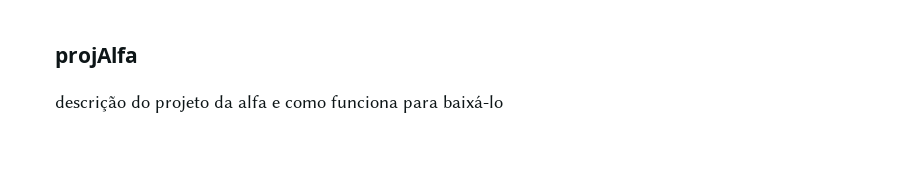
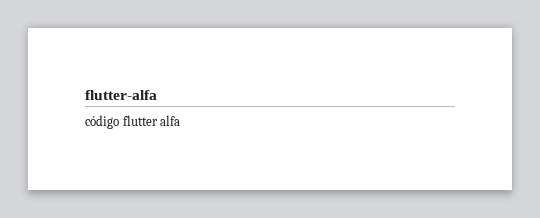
- projAlfa
- descrição do projeto da alfa e como funciona para baixá-lo
+ flutter-alfa
+ código flutter alfa

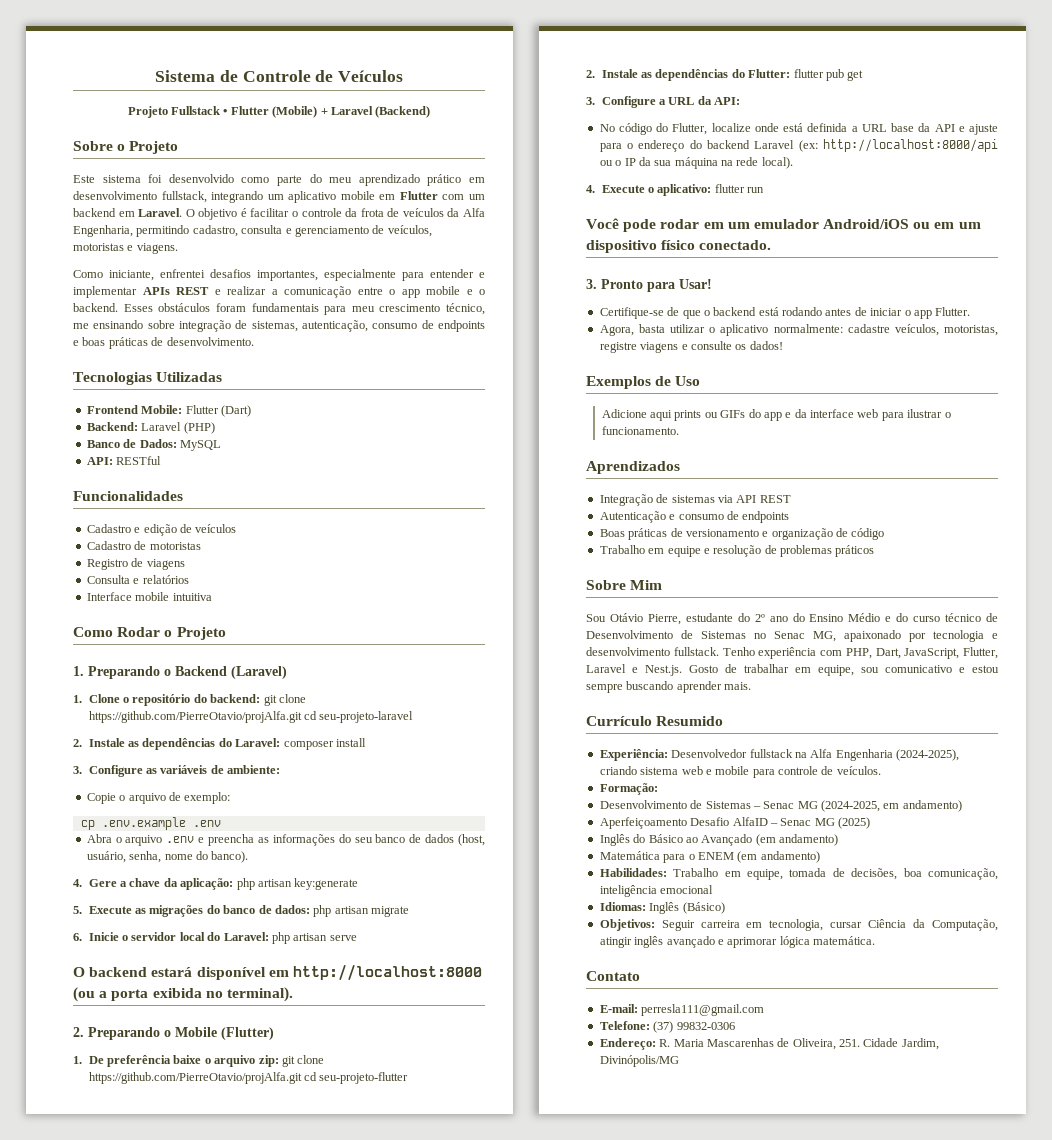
- flutter-alfa
- código flutter alfa
+ Sistema de Controle de Veículos
+ Projeto Fullstack • Flutter (Mobile) + Laravel (Backend)
+ Sobre o Projeto
+ Este sistema foi desenvolvido como parte do meu aprendizado prático em desenvolvimento fullstack, integrando um aplicativo mobile em Flutter com um backend em Laravel. O objetivo é facilitar o controle da frota de veículos da Alfa Engenharia, permitindo cadastro, consulta e gerenciamento de veículos, motoristas e viagens.
+ Como iniciante, enfrentei desafios importantes, especialmente para entender e implementar APIs REST e realizar a comunicação entre o app mobile e o backend. Esses obstáculos foram fundamentais para meu crescimento técnico, me ensinando sobre integração de sistemas, autenticação, consumo de endpoints e boas práticas de desenvolvimento.
+ Tecnologias Utilizadas
+ Frontend Mobile: Flutter (Dart)
+ Backend: Laravel (PHP)
+ Banco de Dados: MySQL
+ API: RESTful
+ Funcionalidades
+ Cadastro e edição de veículos
+ Cadastro de motoristas
+ Registro de viagens
+ Consulta e relatórios
+ Interface mobile intuitiva
+ Como Rodar o Projeto
+ 1. Preparando o Backend (Laravel)
+ 1. Clone o repositório do backend: git clone https://github.com/PierreOtavio/projAlfa.git cd seu-projeto-laravel
+ 2. Instale as dependências do Laravel: composer install
+ 3. Configure as variáveis de ambiente:
+ Copie o arquivo de exemplo:
+ cp .env.example .env
+ Abra o arquivo .env e preencha as informações do seu banco de dados (host, usuário, senha, nome do banco).
+ 4. Gere a chave da aplicação: php artisan key:generate
+ 5. Execute as migrações do banco de dados: php artisan migrate
+ 6. Inicie o servidor local do Laravel: php artisan serve
+ O backend estará disponível em http://localhost:8000 (ou a porta exibida no terminal).
+ 2. Preparando o Mobile (Flutter)
+ 1. De preferência baixe o arquivo zip: git clone https://github.com/PierreOtavio/projAlfa.git cd seu-projeto-flutter
+ 2. Instale as dependências do Flutter: flutter pub get
+ 3. Configure a URL da API:
+ No código do Flutter, localize onde está definida a URL base da API e ajuste para o endereço do backend Laravel (ex: http://localhost:8000/api ou o IP da sua máquina na rede local).
+ 4. Execute o aplicativo: flutter run
+ Você pode rodar em um emulador Android/iOS ou em um dispositivo físico conectado.
+ 3. Pronto para Usar!
+ Certifique-se de que o backend está rodando antes de iniciar o app Flutter.
+ Agora, basta utilizar o aplicativo normalmente: cadastre veículos, motoristas, registre viagens e consulte os dados!
+ Exemplos de Uso
+ Adicione aqui prints ou GIFs do app e da interface web para ilustrar o funcionamento.
+ Aprendizados
+ Integração de sistemas via API REST
+ Autenticação e consumo de endpoints
+ Boas práticas de versionamento e organização de código
+ Trabalho em equipe e resolução de problemas práticos
+ Sobre Mim
+ Sou Otávio Pierre, estudante do 2º ano do Ensino Médio e do curso técnico de Desenvolvimento de Sistemas no Senac MG, apaixonado por tecnologia e desenvolvimento fullstack. Tenho experiência com PHP, Dart, JavaScript, Flutter, Laravel e Nest.js. Gosto de trabalhar em equipe, sou comunicativo e estou sempre buscando aprender mais.
+ Currículo Resumido
+ Experiência: Desenvolvedor fullstack na Alfa Engenharia (2024-2025), criando sistema web e mobile para controle de veículos.
+ Formação:
+ Desenvolvimento de Sistemas – Senac MG (2024-2025, em andamento)
+ Aperfeiçoamento Desafio AlfaID – Senac MG (2025)
+ Inglês do Básico ao Avançado (em andamento)
+ Matemática para o ENEM (em andamento)
+ Habilidades: Trabalho em equipe, tomada de decisões, boa comunicação, inteligência emocional
+ Idiomas: Inglês (Básico)
+ Objetivos: Seguir carreira em tecnologia, cursar Ciência da Computação, atingir inglês avançado e aprimorar lógica matemática.
+ Contato
+ E-mail: perresla111@gmail.com
+ Telefone: (37) 99832-0306
+ Endereço: R. Maria Mascarenhas de Oliveira, 251. Cidade Jardim, Divinópolis/MG

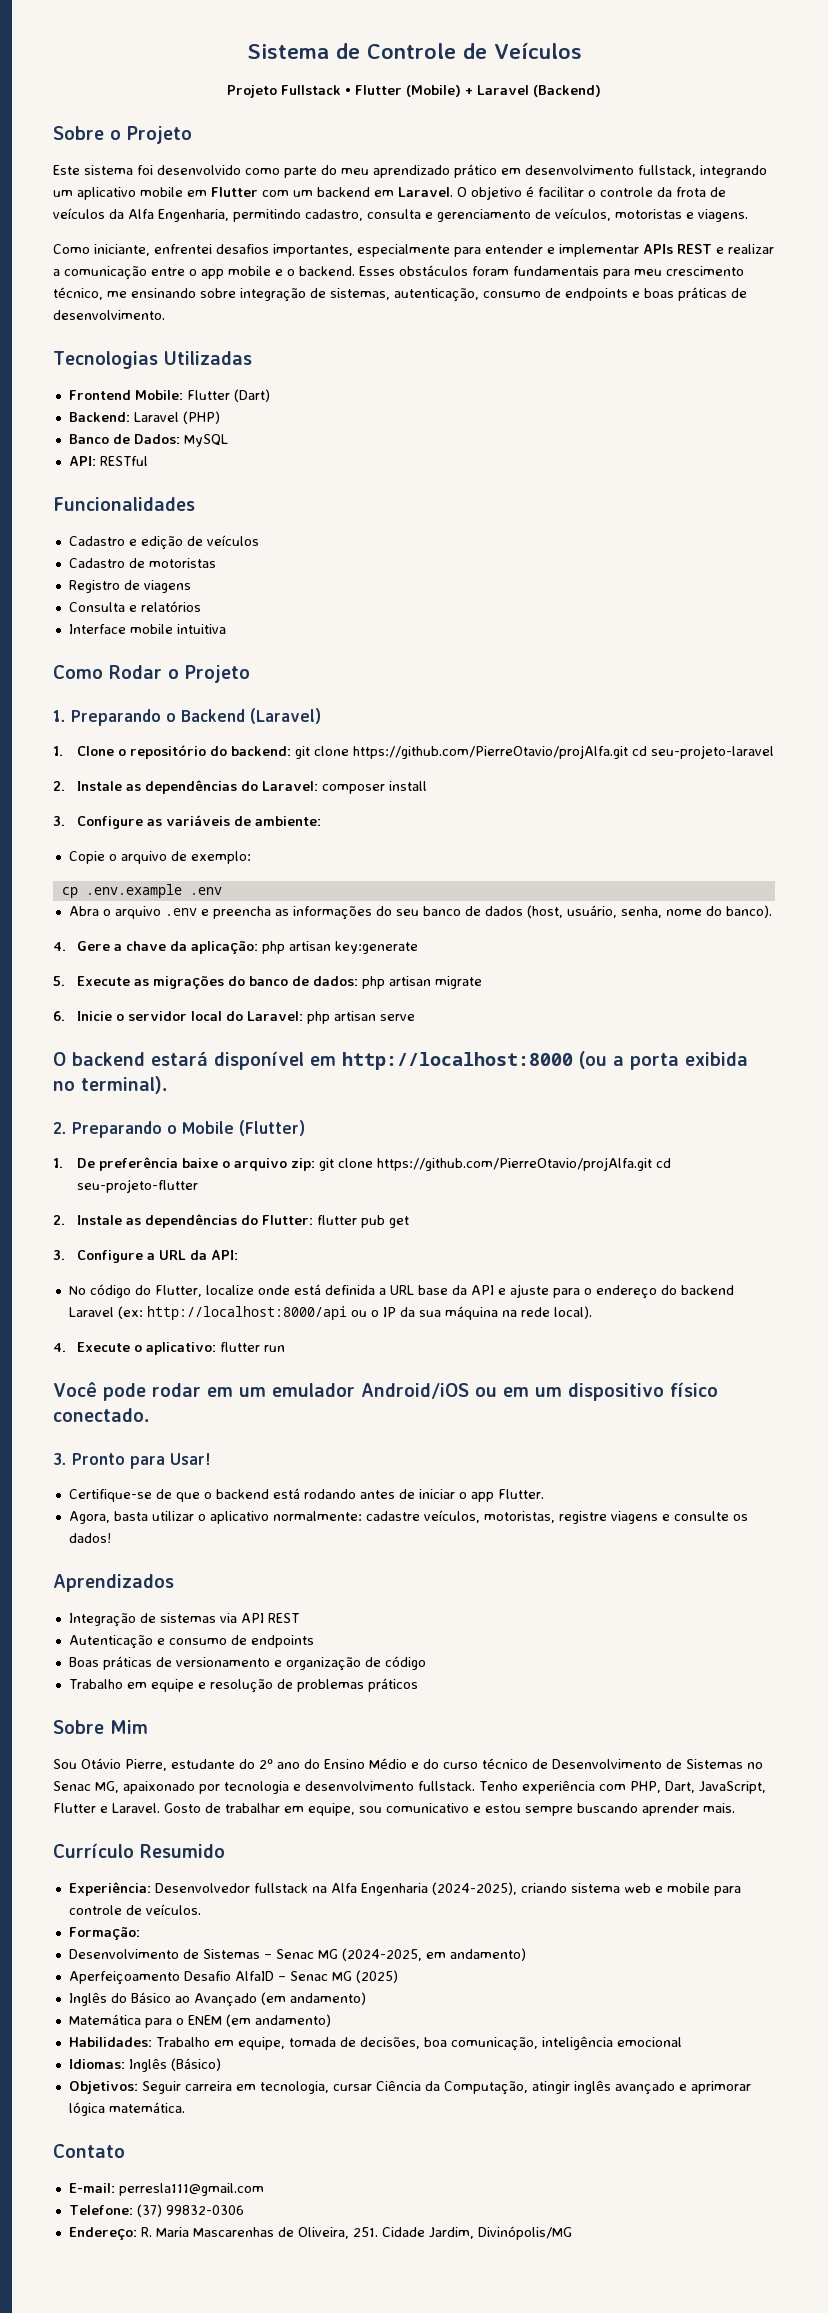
- Exemplos de Uso
- Adicione aqui prints ou GIFs do app e da interface web para ilustrar o funcionamento.
- Tenho experiência com PHP, Dart, JavaScript, Flutter, Laravel e Nest.js. Gosto de trabalhar em equipe, sou comunicativo e estou sempre buscando aprender mais.
+ Tenho experiência com PHP, Dart, JavaScript, Flutter e Laravel. Gosto de trabalhar em equipe, sou comunicativo e estou sempre buscando aprender mais.

